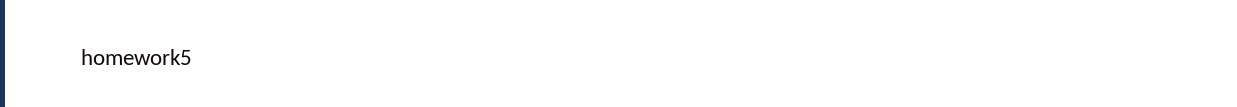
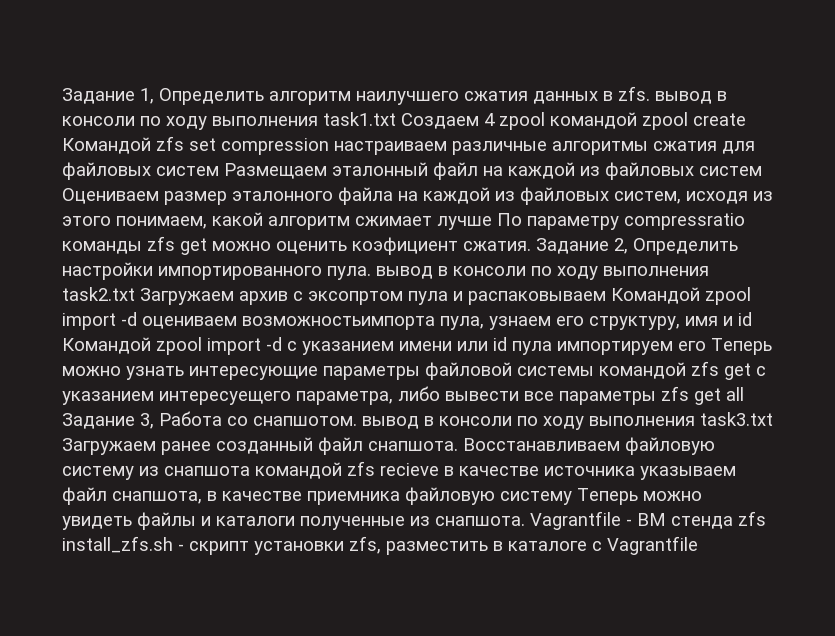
- homework5
+ Задание 1, Определить алгоритм наилучшего сжатия данных в zfs. вывод в консоли по ходу выполнения task1.txt Создаем 4 zpool командой zpool create Командой zfs set compression настраиваем различные алгоритмы сжатия для файловых систем Размещаем эталонный файл на каждой из файловых систем Оцениваем размер эталонного файла на каждой из файловых систем, исходя из этого понимаем, какой алгоритм сжимает лучше По параметру compressratio команды zfs get можно оценить коэфициент сжатия. Задание 2, Определить настройки импортированного пула. вывод в консоли по ходу выполнения task2.txt Загружаем архив с эксопртом пула и распаковываем Командой zpool import -d оцениваем возможностьимпорта пула, узнаем его структуру, имя и id Командой zpool import -d с указанием имени или id пула импортируем его Теперь можно узнать интересующие параметры файловой системы командой zfs get с указанием интересуещего параметра, либо вывести все параметры zfs get all Задание 3, Работа со снапшотом. вывод в консоли по ходу выполнения task3.txt Загружаем ранее созданный файл снапшота. Восстанавливаем файловую систему из снапшота командой zfs recieve в качестве источника указываем файл снапшота, в качестве приемника файловую систему Теперь можно увидеть файлы и каталоги полученные из снапшота. Vagrantfile - ВМ стенда zfs install_zfs.sh - скрипт установки zfs, разместить в каталоге с Vagrantfile

